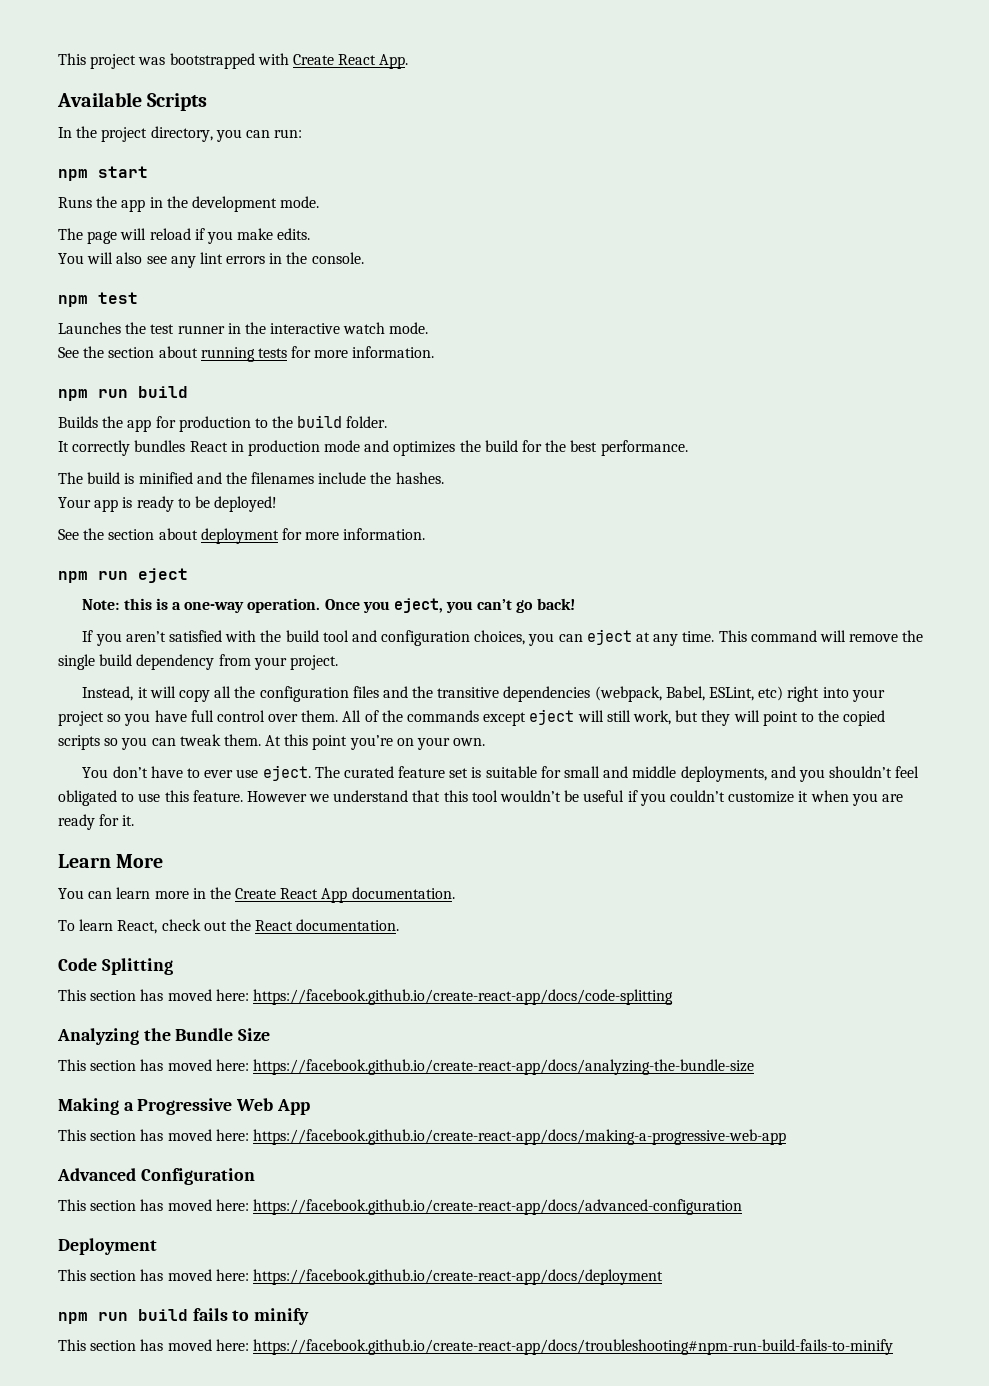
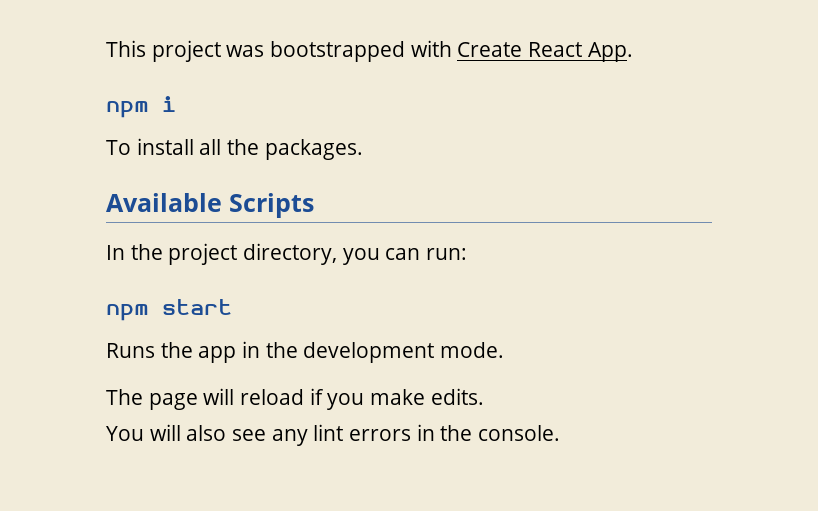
+ npm i
+ To install all the packages.
- npm test
- Launches the test runner in the interactive watch mode.
- See the section about running tests for more information.
- npm run build
- Builds the app for production to the build folder.
- It correctly bundles React in production mode and optimizes the build for the best performance.
- The build is minified and the filenames include the hashes.
- Your app is ready to be deployed!
- See the section about deployment for more information.
- npm run eject
- Note: this is a one-way operation. Once you eject, you can’t go back!
- If you aren’t satisfied with the build tool and configuration choices, you can eject at any time. This command will remove the single build dependency from your project.
- Instead, it will copy all the configuration files and the transitive dependencies (webpack, Babel, ESLint, etc) right into your project so you have full control over them. All of the commands except eject will still work, but they will point to the copied scripts so you can tweak them. At this point you’re on your own.
- You don’t have to ever use eject. The curated feature set is suitable for small and middle deployments, and you shouldn’t feel obligated to use this feature. However we understand that this tool wouldn’t be useful if you couldn’t customize it when you are ready for it.
- Learn More
- You can learn more in the Create React App documentation.
- To learn React, check out the React documentation.
- Code Splitting
- This section has moved here: https://facebook.github.io/create-react-app/docs/code-splitting
- Analyzing the Bundle Size
- This section has moved here: https://facebook.github.io/create-react-app/docs/analyzing-the-bundle-size
- Making a Progressive Web App
- This section has moved here: https://facebook.github.io/create-react-app/docs/making-a-progressive-web-app
- Advanced Configuration
- This section has moved here: https://facebook.github.io/create-react-app/docs/advanced-configuration
- Deployment
- This section has moved here: https://facebook.github.io/create-react-app/docs/deployment
- npm run build fails to minify
- This section has moved here: https://facebook.github.io/create-react-app/docs/troubleshooting#npm-run-build-fails-to-minify

